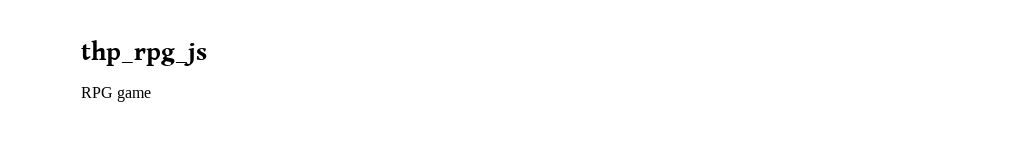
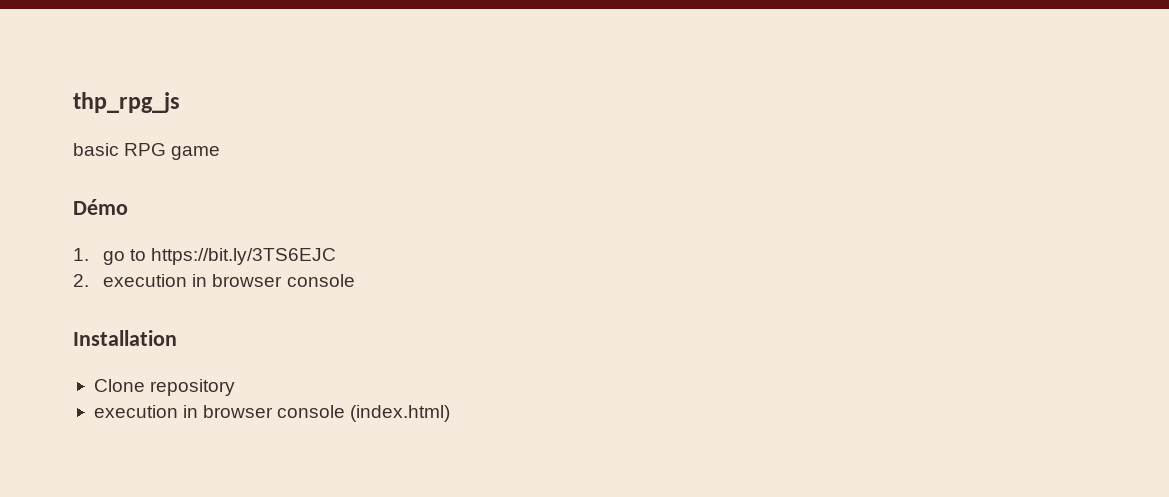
- RPG game
+ basic RPG game
+ Démo
+ 1. go to https://bit.ly/3TS6EJC
+ 2. execution in browser console
+ Installation
+ Clone repository
+ execution in browser console (index.html)

